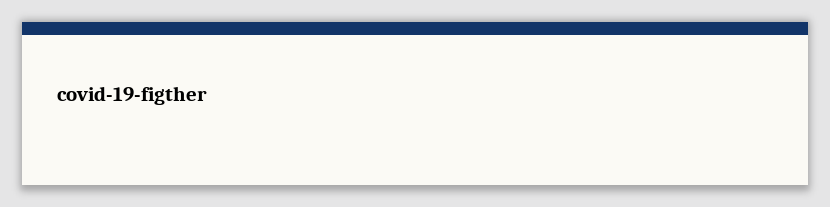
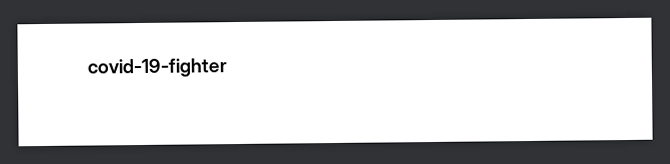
- covid-19-figther
+ covid-19-fighter

